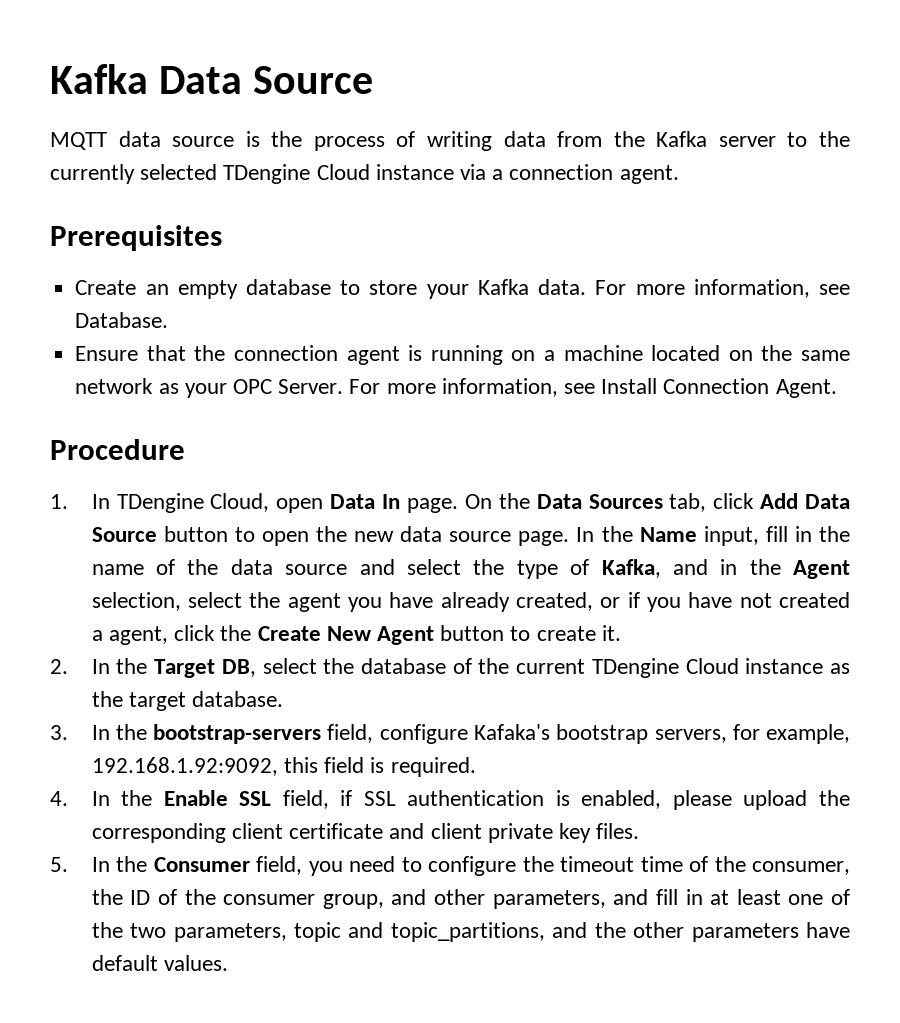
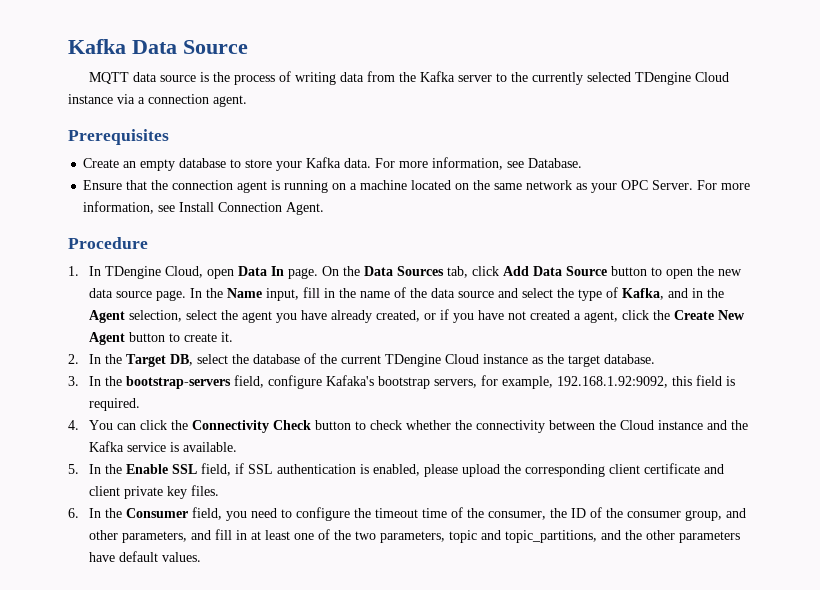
- 4. In the Enable SSL field, if SSL authentication is enabled, please upload the corresponding client certificate and client private key files.
+ 4. You can click the Connectivity Check button to check whether the connectivity between the Cloud instance and the Kafka service is available.
+ 5. In the Enable SSL field, if SSL authentication is enabled, please upload the corresponding client certificate and client private key files.
- 5. In the Consumer field, you need to configure the timeout time of the consumer, the ID of the consumer group, and other parameters, and fill in at least one of the two parameters, topic and topic_partitions, and the other parameters have default values.
+ 6. In the Consumer field, you need to configure the timeout time of the consumer, the ID of the consumer group, and other parameters, and fill in at least one of the two parameters, topic and topic_partitions, and the other parameters have default values.

